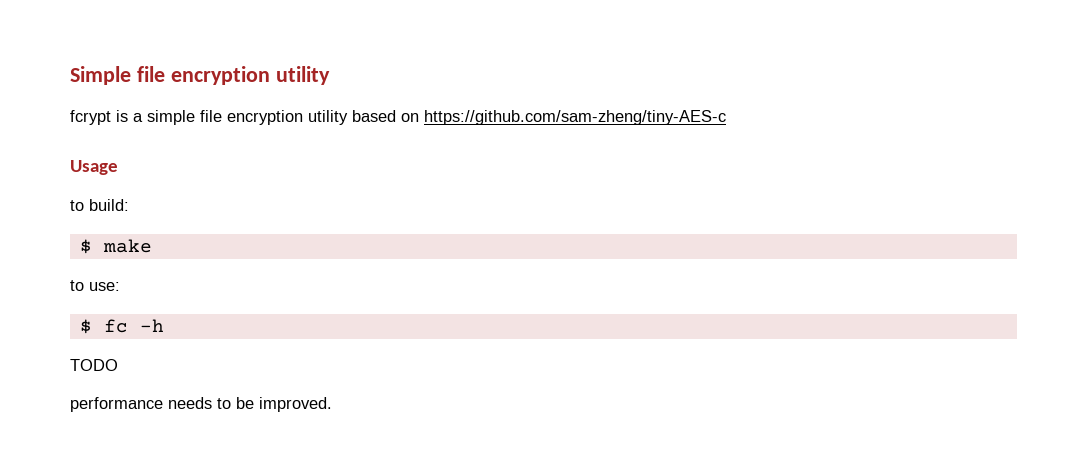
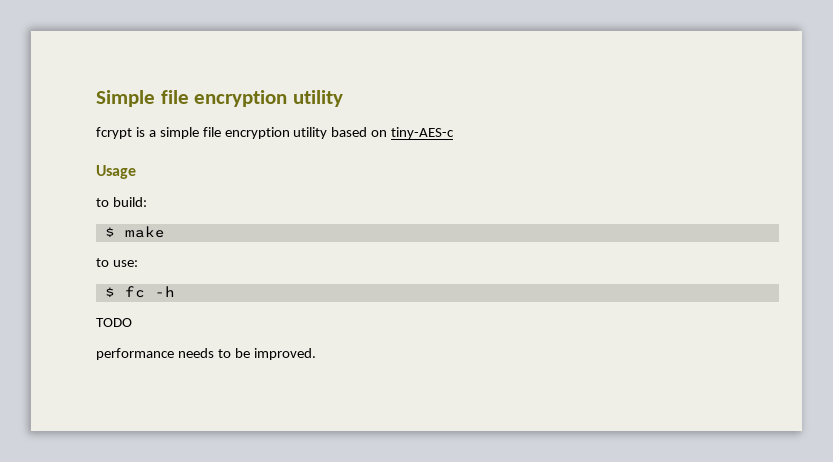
- fcrypt is a simple file encryption utility based on https://github.com/sam-zheng/tiny-AES-c
+ fcrypt is a simple file encryption utility based on tiny-AES-c

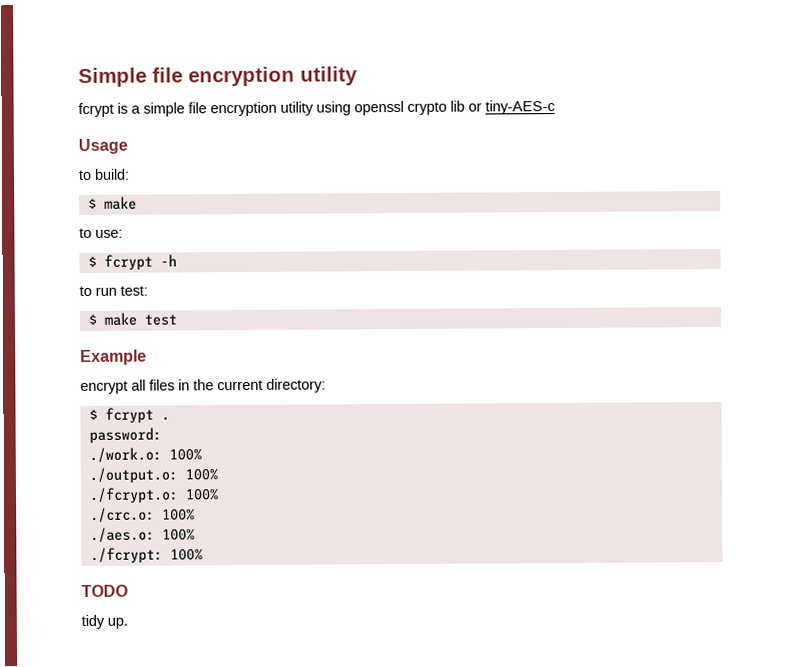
- fcrypt is a simple file encryption utility based on tiny-AES-c
+ fcrypt is a simple file encryption utility using openssl crypto lib or tiny-AES-c
- $ fc -h
+ $ fcrypt -h
+ to run test:
+ $ make test
+ Example
+ encrypt all files in the current directory:
+ $ fcrypt .
+ password:
+ ./work.o: 100%
+ ./output.o: 100%
+ ./fcrypt.o: 100%
+ ./crc.o: 100%
+ ./aes.o: 100%
+ ./fcrypt: 100%
  TODO
- performance needs to be improved.
+ tidy up.

